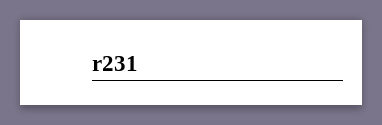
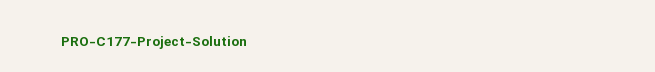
- r231
+ PRO-C177-Project-Solution

